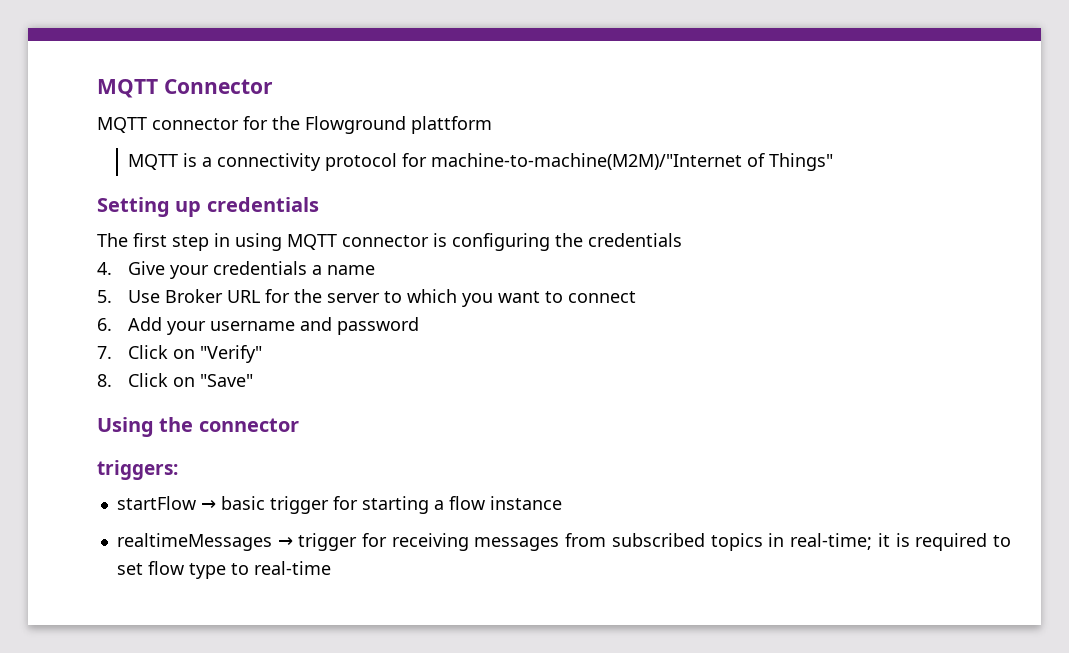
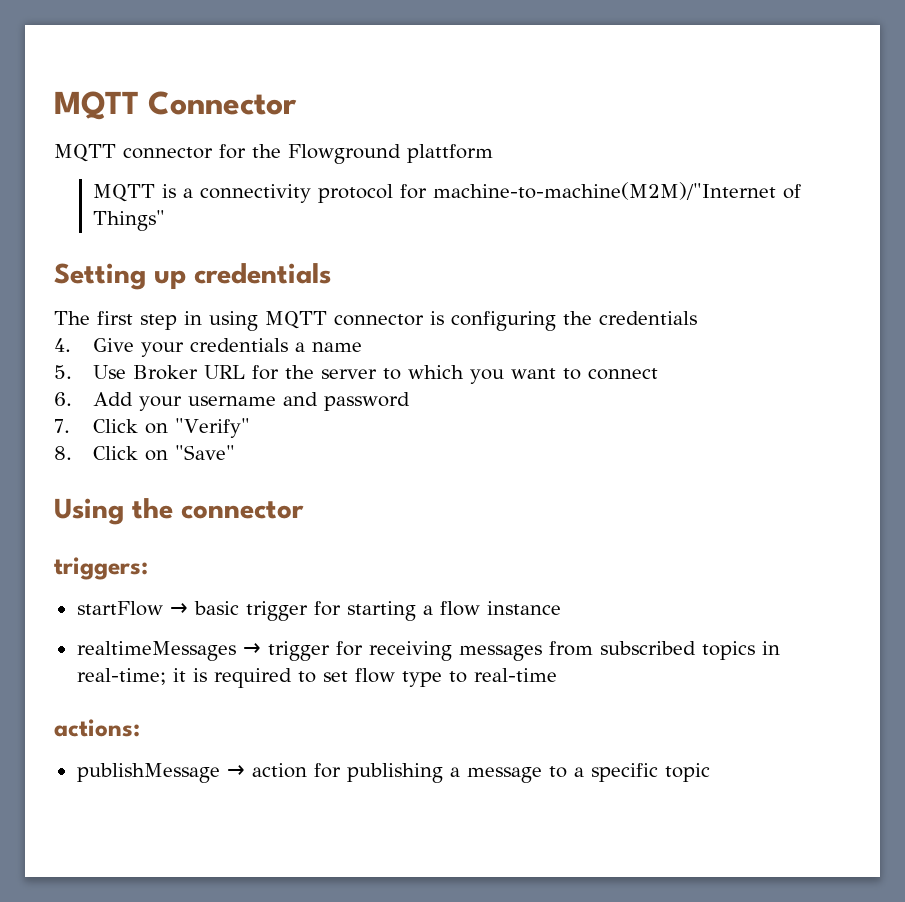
+ actions:
+ publishMessage → action for publishing a message to a specific topic

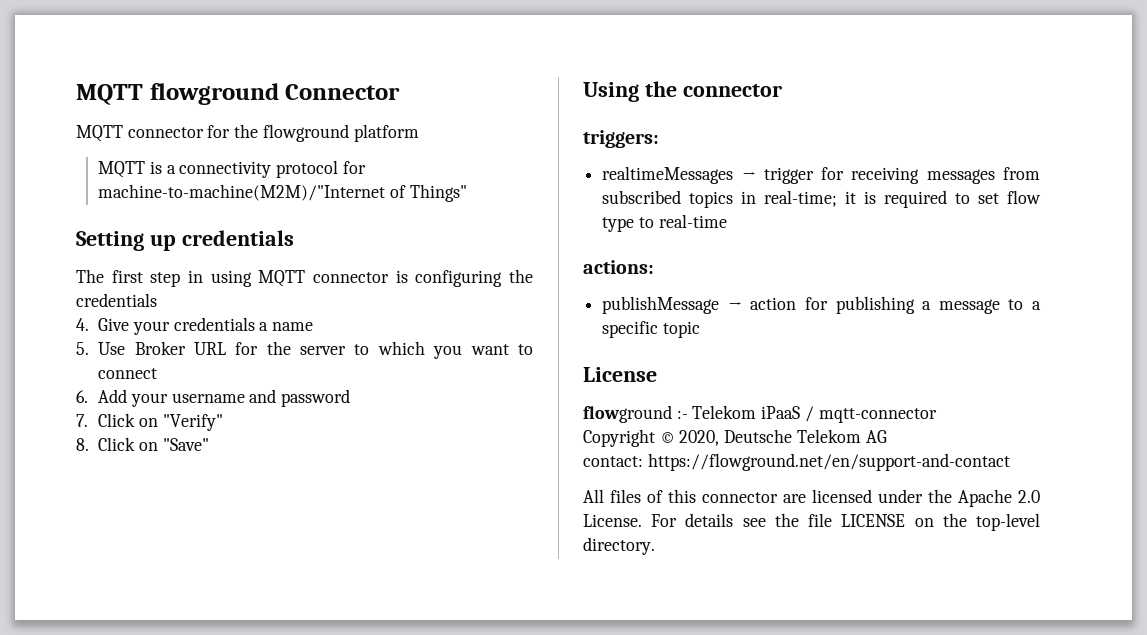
- MQTT Connector
+ MQTT flowground Connector
- MQTT connector for the Flowground plattform
+ MQTT connector for the flowground platform
- startFlow → basic trigger for starting a flow instance
+ License
+ flowground :- Telekom iPaaS / mqtt-connector
+ Copyright © 2020, Deutsche Telekom AG
+ contact: https://flowground.net/en/support-and-contact
+ All files of this connector are licensed under the Apache 2.0 License. For details see the file LICENSE on the top-level directory.

